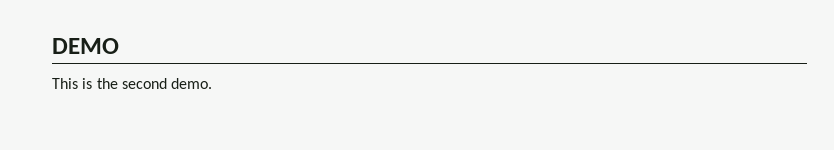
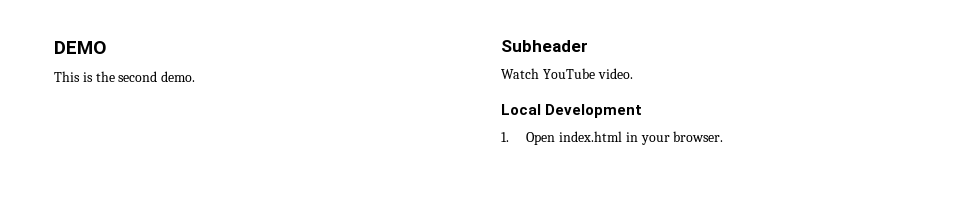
+ Subheader
+ Watch YouTube video.
+ Local Development
+ 1. Open index.html in your browser.

